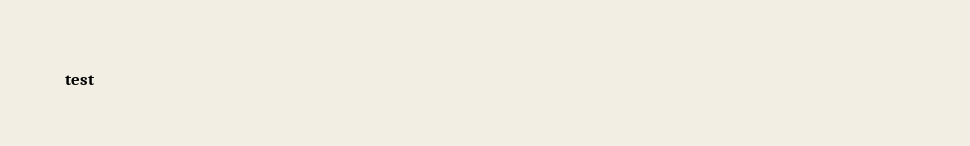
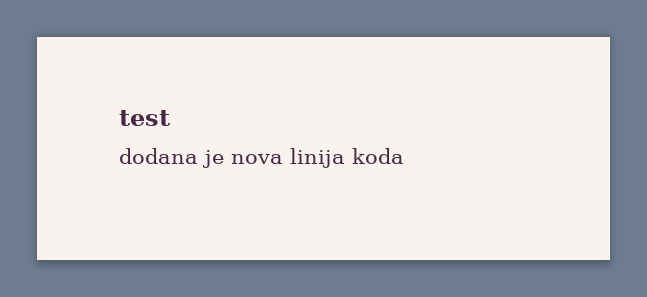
+ dodana je nova linija koda

